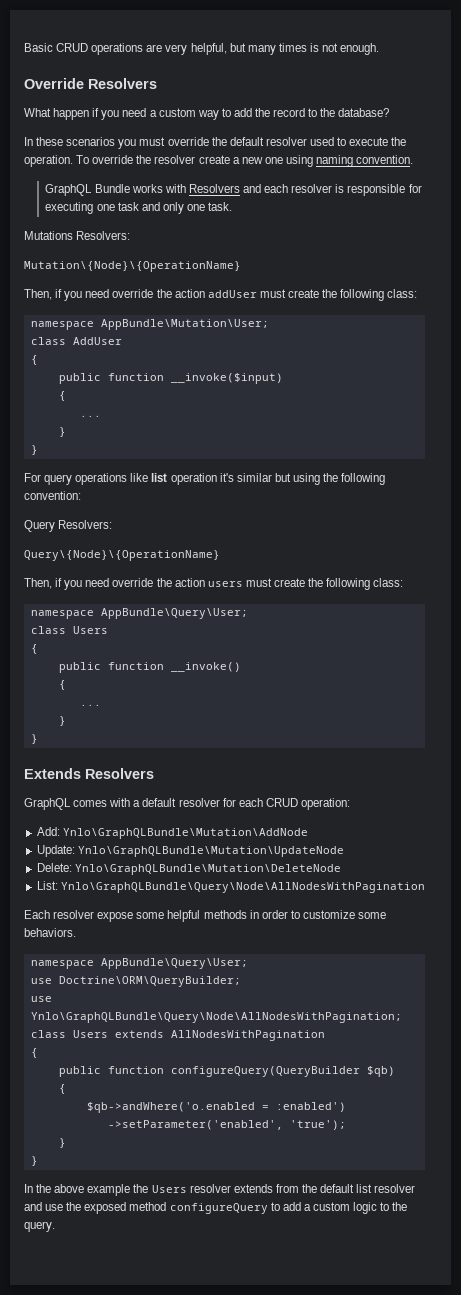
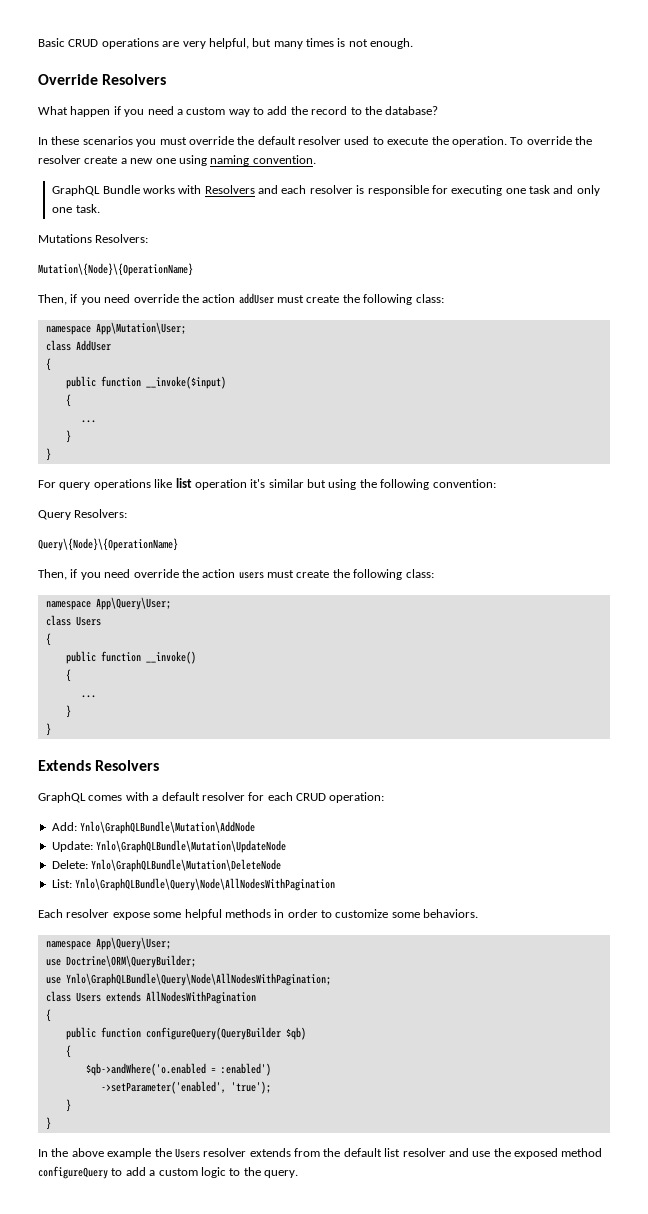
- namespace AppBundle\Mutation\User;
+ namespace App\Mutation\User;
  Then, if you need override the action users must create the following class:
- namespace AppBundle\Query\User;
+ namespace App\Query\User;
  Each resolver expose some helpful methods in order to customize some behaviors.
- namespace AppBundle\Query\User;
+ namespace App\Query\User;

